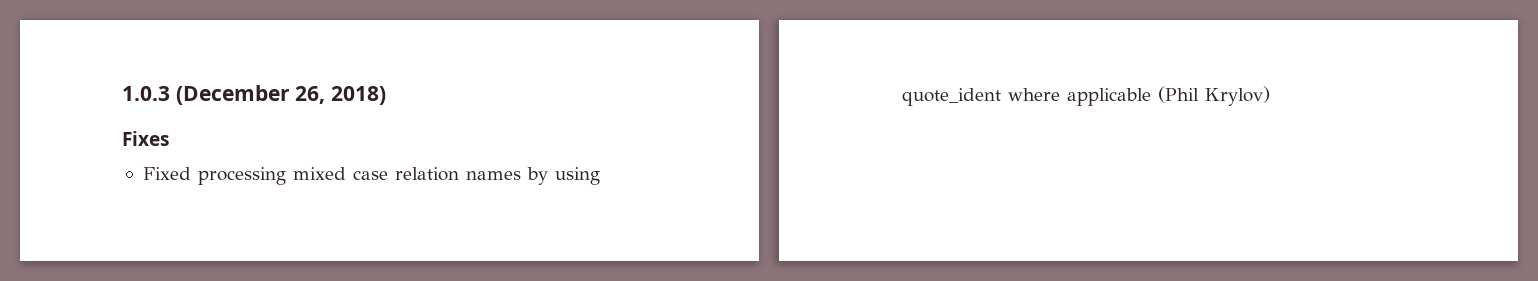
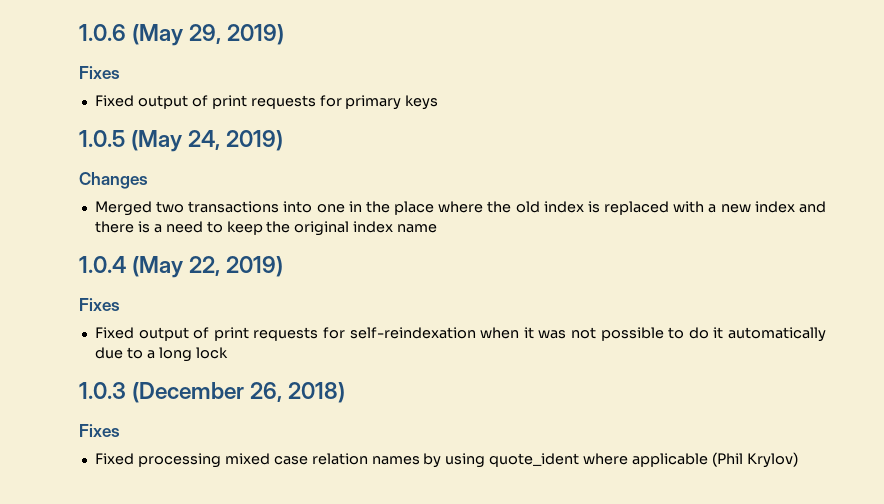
+ 1.0.6 (May 29, 2019)
+ Fixes
+ Fixed output of print requests for primary keys
+ 1.0.5 (May 24, 2019)
+ Changes
+ Merged two transactions into one in the place where the old index is replaced with a new index and there is a need to keep the original index name
+ 1.0.4 (May 22, 2019)
+ Fixes
+ Fixed output of print requests for self-reindexation when it was not possible to do it automatically due to a long lock

